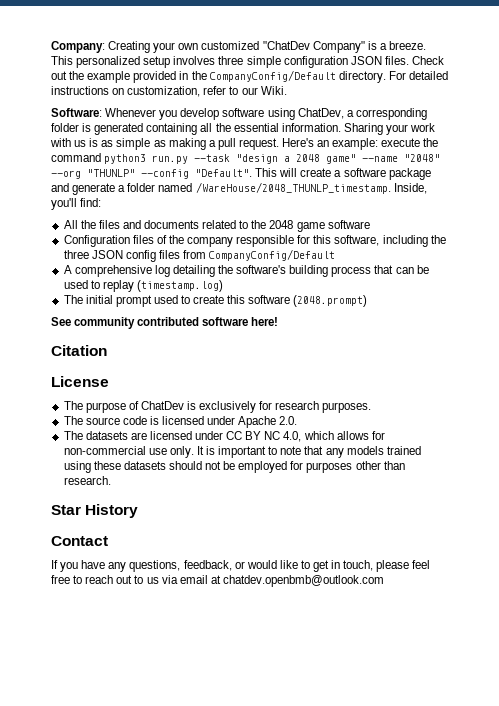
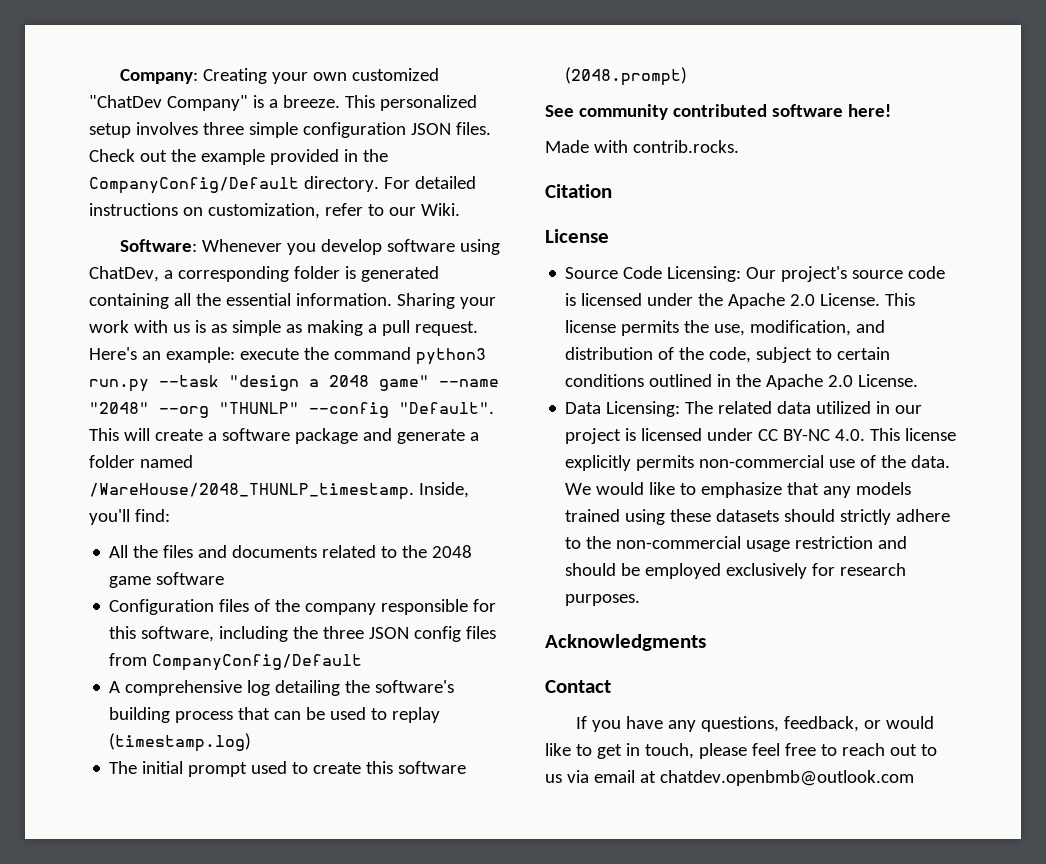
+ Made with contrib.rocks.
- The purpose of ChatDev is exclusively for research purposes.
- The source code is licensed under Apache 2.0.
- The datasets are licensed under CC BY NC 4.0, which allows for non-commercial use only. It is important to note that any models trained using these datasets should not be employed for purposes other than research.
- Star History
+ Source Code Licensing: Our project's source code is licensed under the Apache 2.0 License. This license permits the use, modification, and distribution of the code, subject to certain conditions outlined in the Apache 2.0 License.
+ Data Licensing: The related data utilized in our project is licensed under CC BY-NC 4.0. This license explicitly permits non-commercial use of the data. We would like to emphasize that any models trained using these datasets should strictly adhere to the non-commercial usage restriction and should be employed exclusively for research purposes.
+ Acknowledgments

